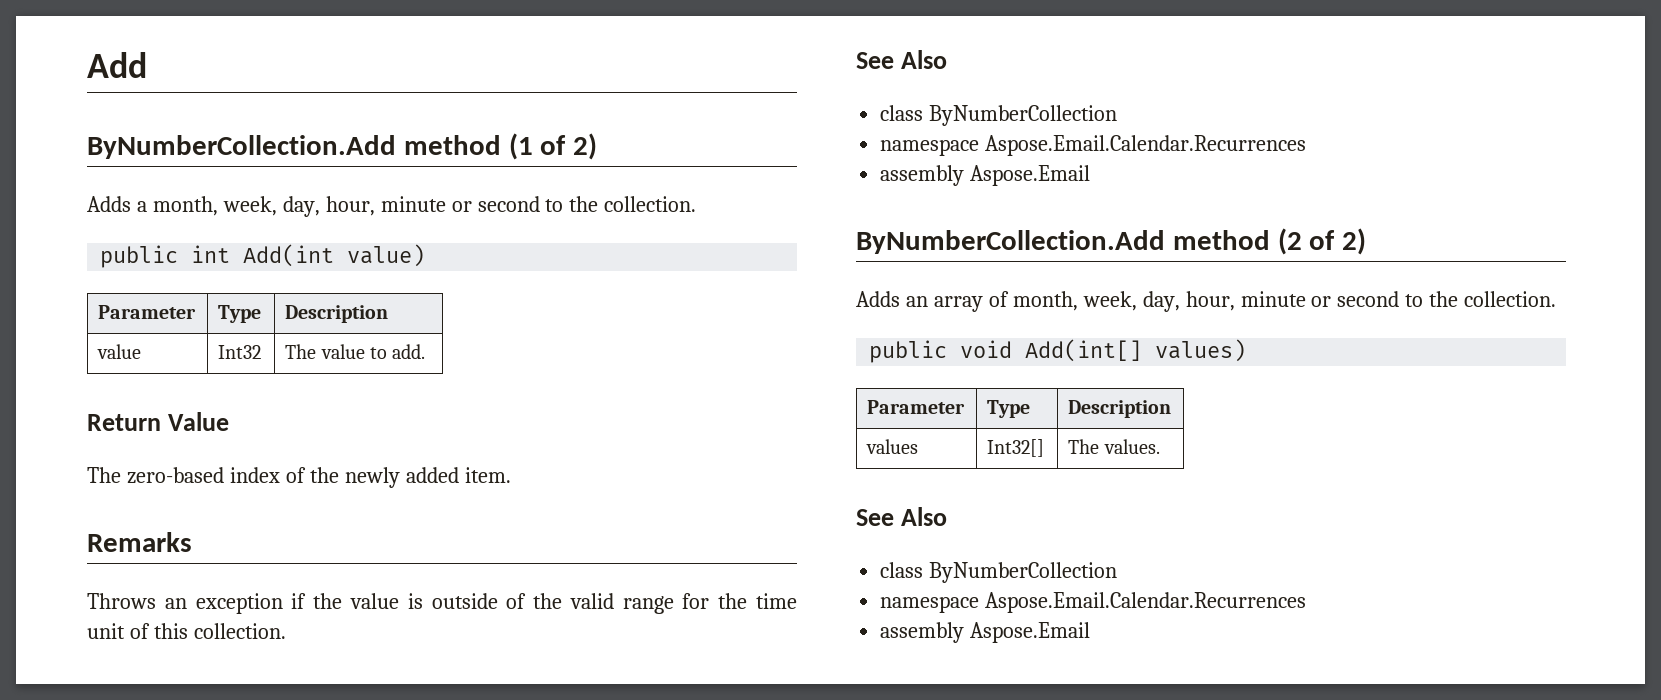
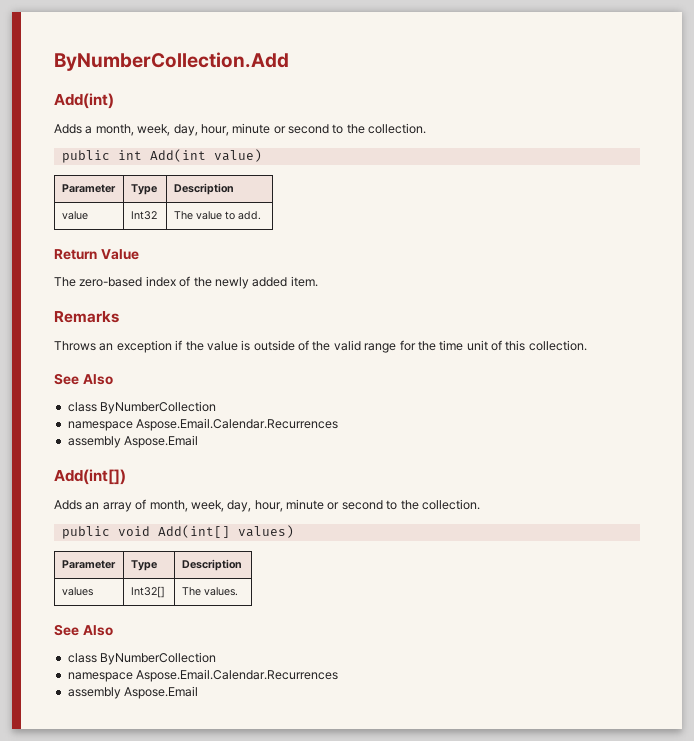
- Add
- ByNumberCollection.Add method (1 of 2)
+ ByNumberCollection.Add
+ Add(int)
- ByNumberCollection.Add method (2 of 2)
+ Add(int[])

